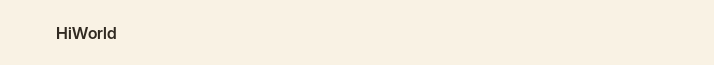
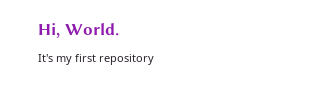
- HiWorld
+ Hi, World.
+ It's my first repository

